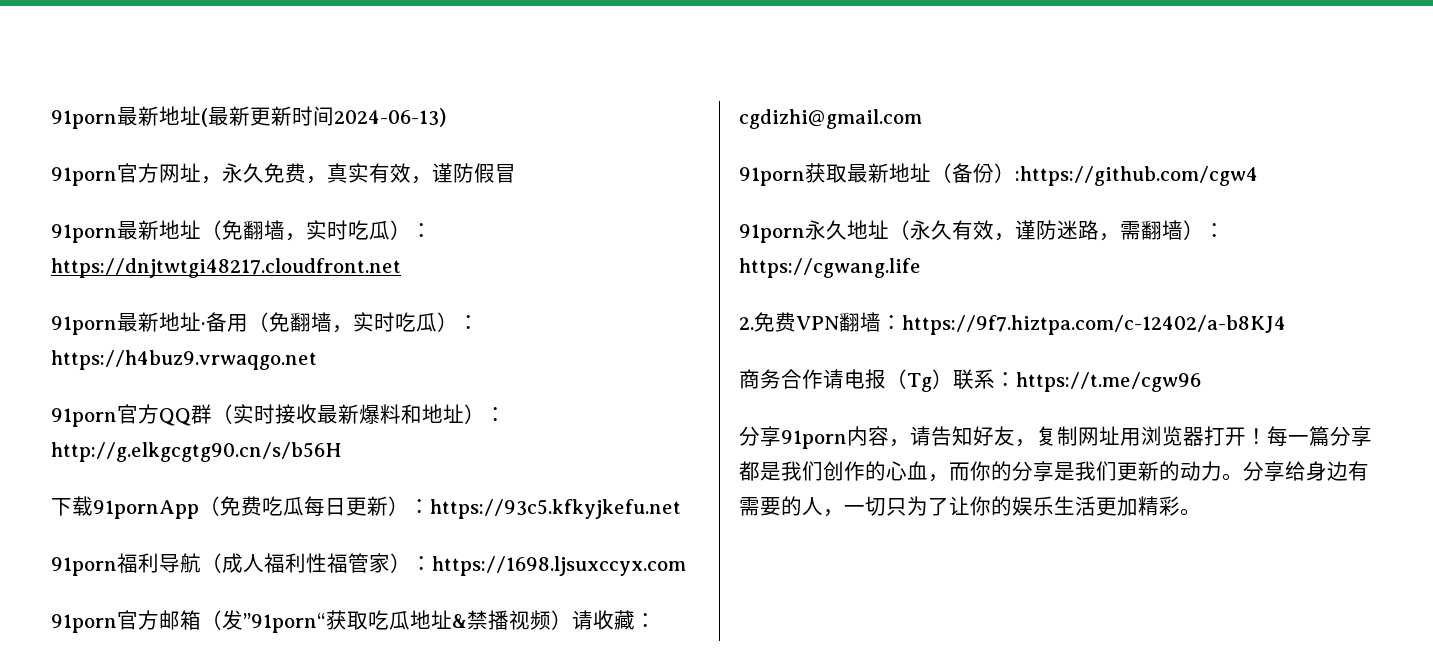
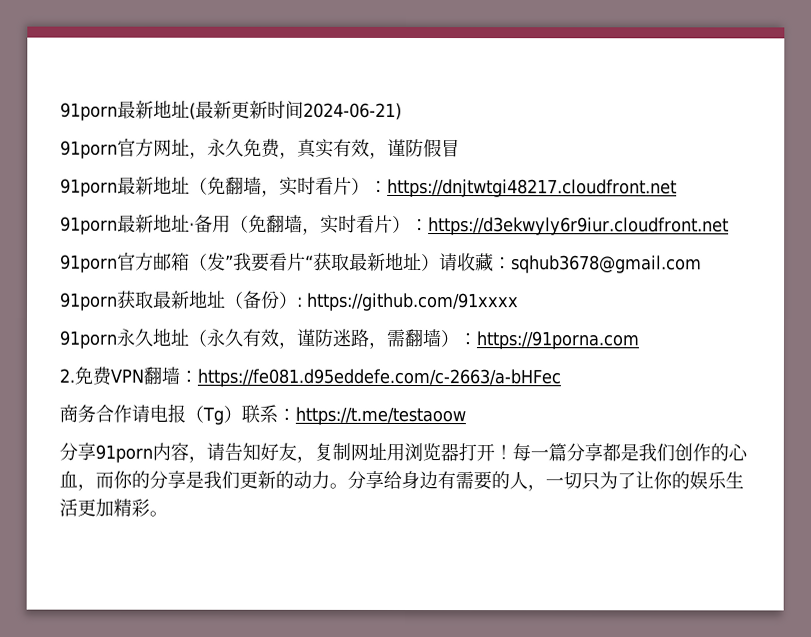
- 91porn最新地址(最新更新时间2024-06-13)
+ 91porn最新地址(最新更新时间2024-06-21)
- 91porn最新地址（免翻墙，实时吃瓜）：https://dnjtwtgi48217.cloudfront.net
+ 91porn最新地址（免翻墙，实时看片）：https://dnjtwtgi48217.cloudfront.net
- 91porn最新地址·备用（免翻墙，实时吃瓜）：https://h4buz9.vrwaqgo.net
- 91porn官方QQ群（实时接收最新爆料和地址）：http://g.elkgcgtg90.cn/s/b56H
- 下载91pornApp（免费吃瓜每日更新）：https://93c5.kfkyjkefu.net
- 91porn福利导航（成人福利性福管家）：https://1698.ljsuxccyx.com
- 91porn官方邮箱（发”91porn“获取吃瓜地址&禁播视频）请收藏：cgdizhi@gmail.com
+ 91porn最新地址·备用（免翻墙，实时看片）：https://d3ekwyly6r9iur.cloudfront.net
+ 91porn官方邮箱（发”我要看片“获取最新地址）请收藏：sqhub3678@gmail.com
- 91porn获取最新地址（备份）:https://github.com/cgw4
+ 91porn获取最新地址（备份）: https://github.com/91xxxx
- 91porn永久地址（永久有效，谨防迷路，需翻墙）：https://cgwang.life
+ 91porn永久地址（永久有效，谨防迷路，需翻墙）：https://91porna.com
- 2.免费VPN翻墙：https://9f7.hiztpa.com/c-12402/a-b8KJ4
+ 2.免费VPN翻墙：https://fe081.d95eddefe.com/c-2663/a-bHFec
- 商务合作请电报（Tg）联系：https://t.me/cgw96
+ 商务合作请电报（Tg）联系：https://t.me/testaoow

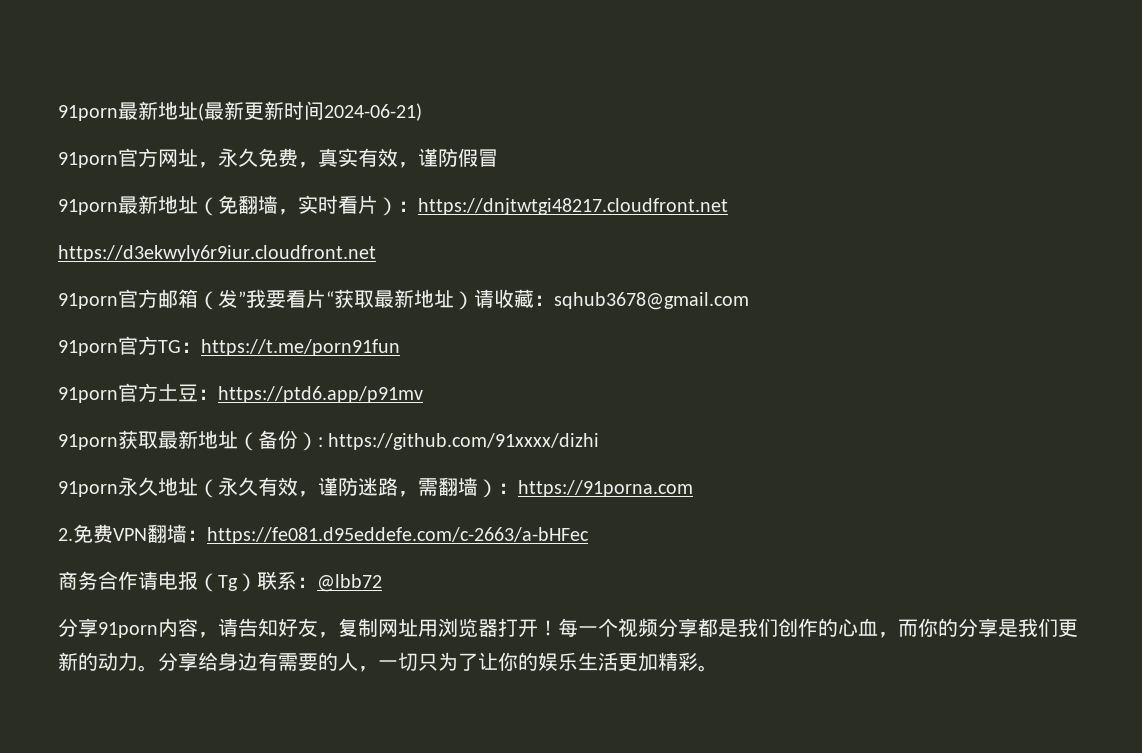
- 91porn最新地址·备用（免翻墙，实时看片）：https://d3ekwyly6r9iur.cloudfront.net
+ https://d3ekwyly6r9iur.cloudfront.net
+ 91porn官方TG：https://t.me/porn91fun
+ 91porn官方土豆：https://ptd6.app/p91mv
- 91porn获取最新地址（备份）: https://github.com/91xxxx
+ 91porn获取最新地址（备份）: https://github.com/91xxxx/dizhi
- 商务合作请电报（Tg）联系：https://t.me/testaoow
+ 商务合作请电报（Tg）联系：@lbb72
- 每一篇分享都是我们创作的心血，而你的分享是我们更新的动力。
+ 每一个视频分享都是我们创作的心血，而你的分享是我们更新的动力。

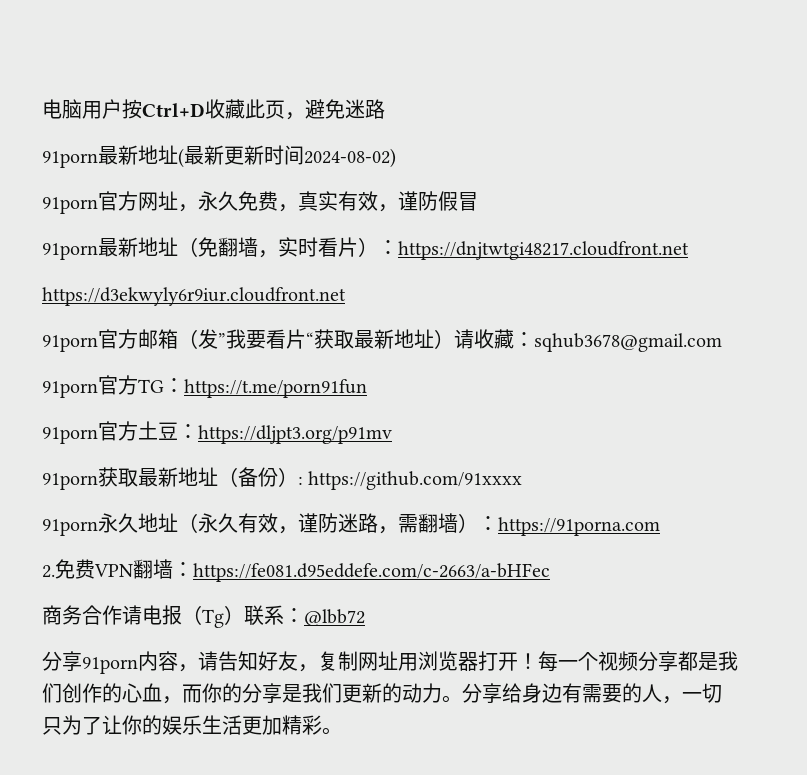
+ 电脑用户按Ctrl+D收藏此页，避免迷路
- 91porn最新地址(最新更新时间2024-06-21)
+ 91porn最新地址(最新更新时间2024-08-02)
- 91porn官方土豆：https://ptd6.app/p91mv
+ 91porn官方土豆：https://dljpt3.org/p91mv
- 91porn获取最新地址（备份）: https://github.com/91xxxx/dizhi
+ 91porn获取最新地址（备份）: https://github.com/91xxxx

